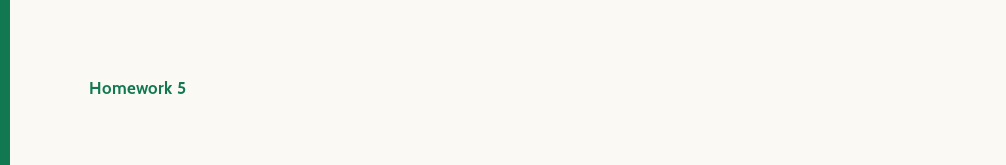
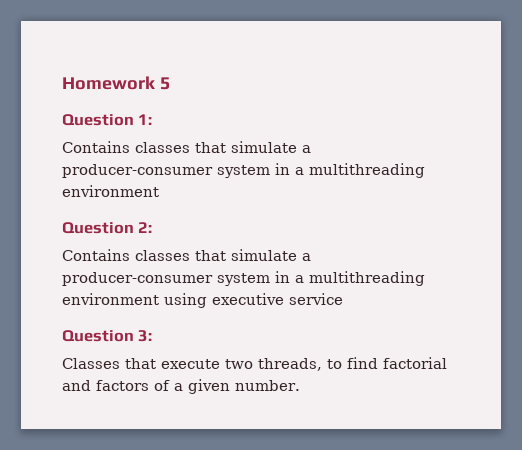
+ Question 1:
+ Contains classes that simulate a producer-consumer system in a multithreading environment
+ Question 2:
+ Contains classes that simulate a producer-consumer system in a multithreading environment using executive service
+ Question 3:
+ Classes that execute two threads, to find factorial and factors of a given number.

